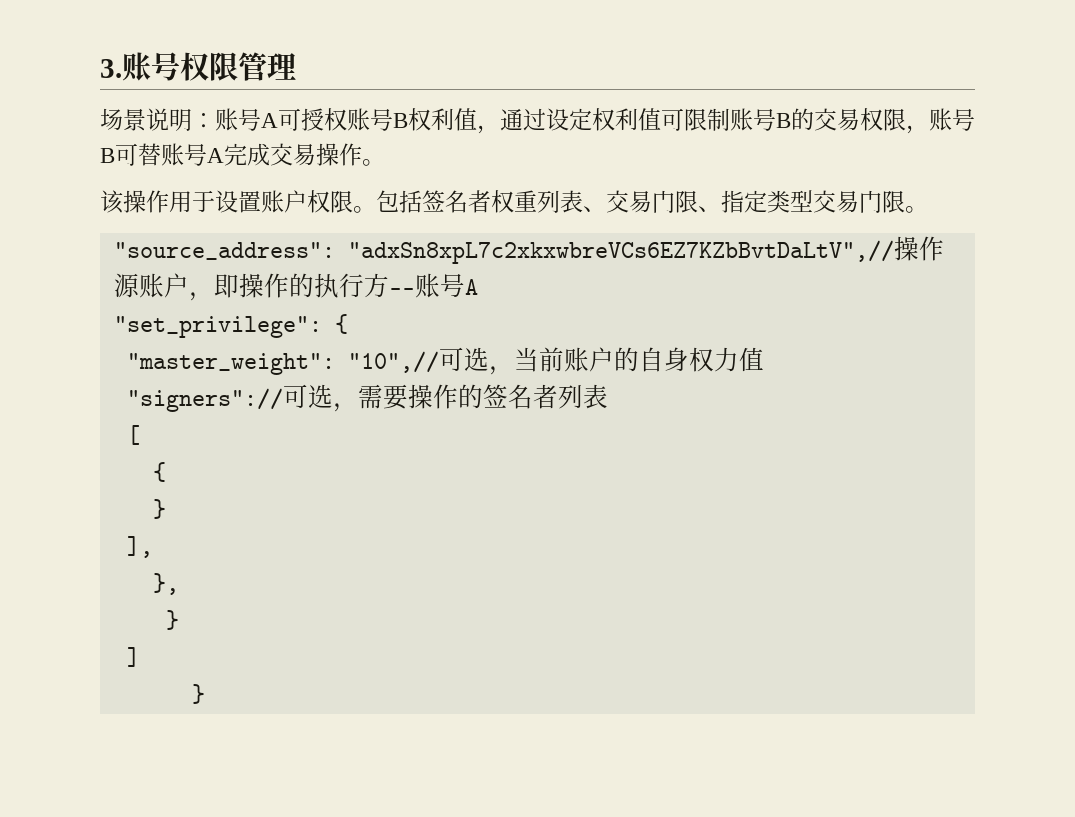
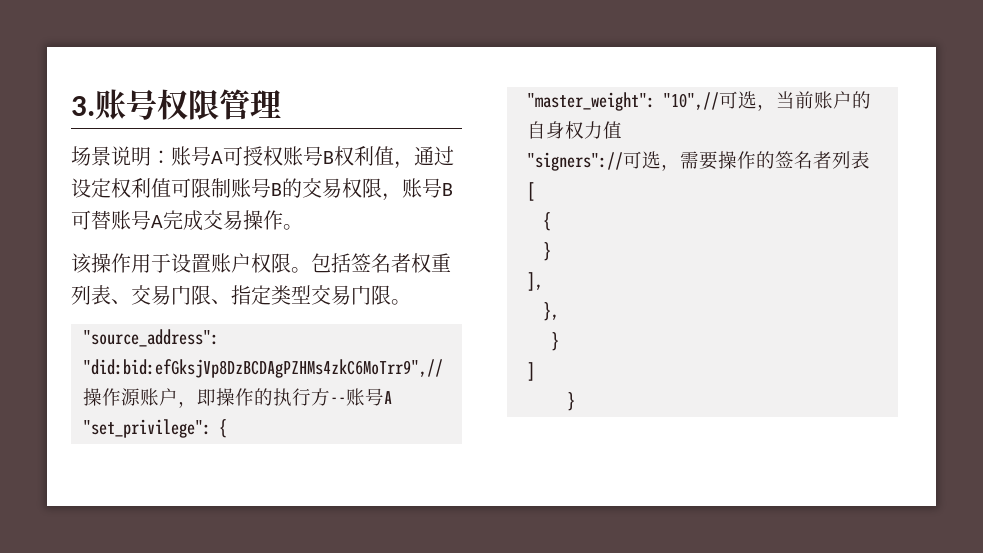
- "source_address": "adxSn8xpL7c2xkxwbreVCs6EZ7KZbBvtDaLtV",//操作源账户，即操作的执行方--账号A
+ "source_address": "did:bid:efGksjVp8DzBCDAgPZHMs4zkC6MoTrr9",//操作源账户，即操作的执行方--账号A

